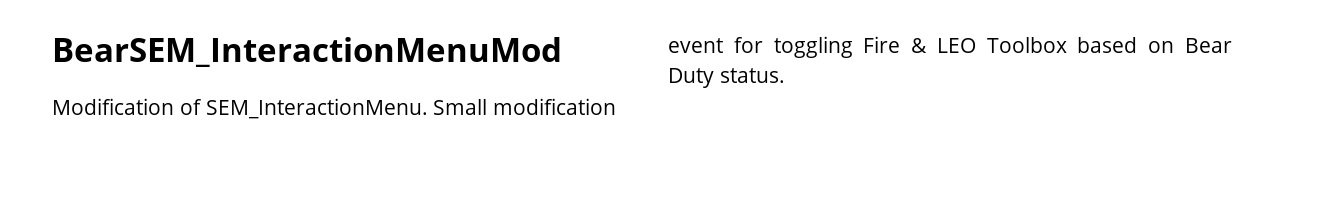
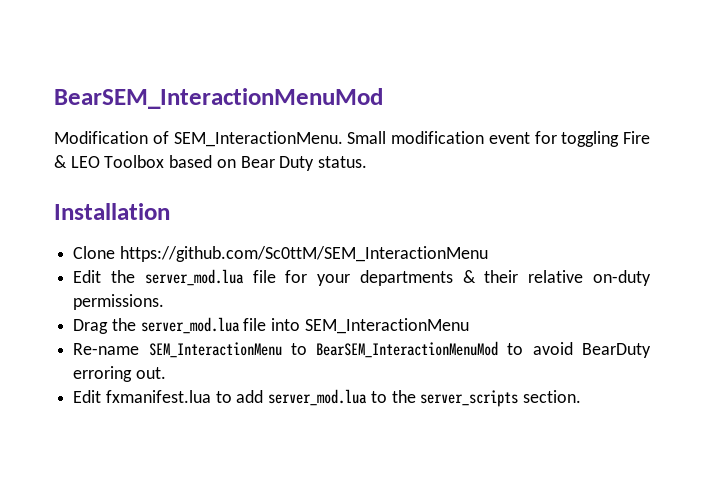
+ Installation
+ Clone https://github.com/Sc0ttM/SEM_InteractionMenu
+ Edit the server_mod.lua file for your departments & their relative on-duty permissions.
+ Drag the server_mod.lua file into SEM_InteractionMenu
+ Re-name SEM_InteractionMenu to BearSEM_InteractionMenuMod to avoid BearDuty erroring out.
+ Edit fxmanifest.lua to add server_mod.lua to the server_scripts section.

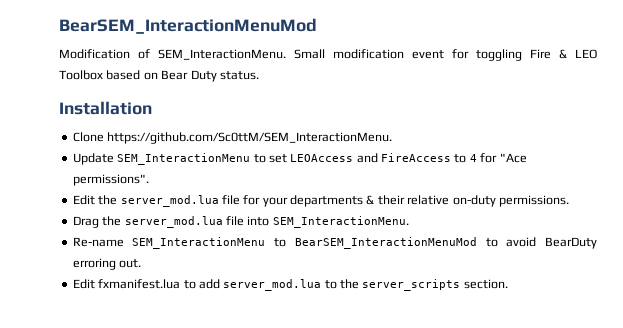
- Clone https://github.com/Sc0ttM/SEM_InteractionMenu
+ Clone https://github.com/Sc0ttM/SEM_InteractionMenu.
+ Update SEM_InteractionMenu to set LEOAccess and FireAccess to 4 for "Ace permissions".
- Drag the server_mod.lua file into SEM_InteractionMenu
+ Drag the server_mod.lua file into SEM_InteractionMenu.

